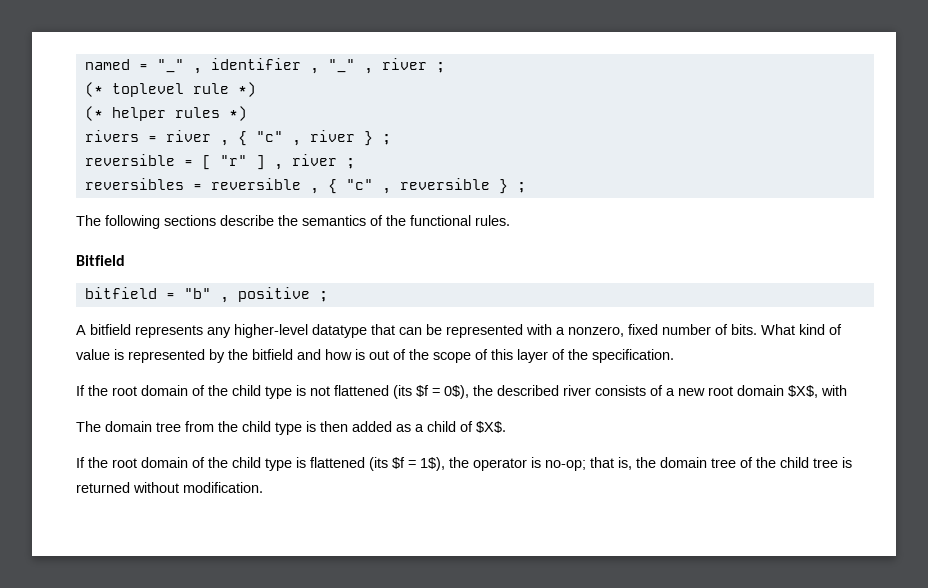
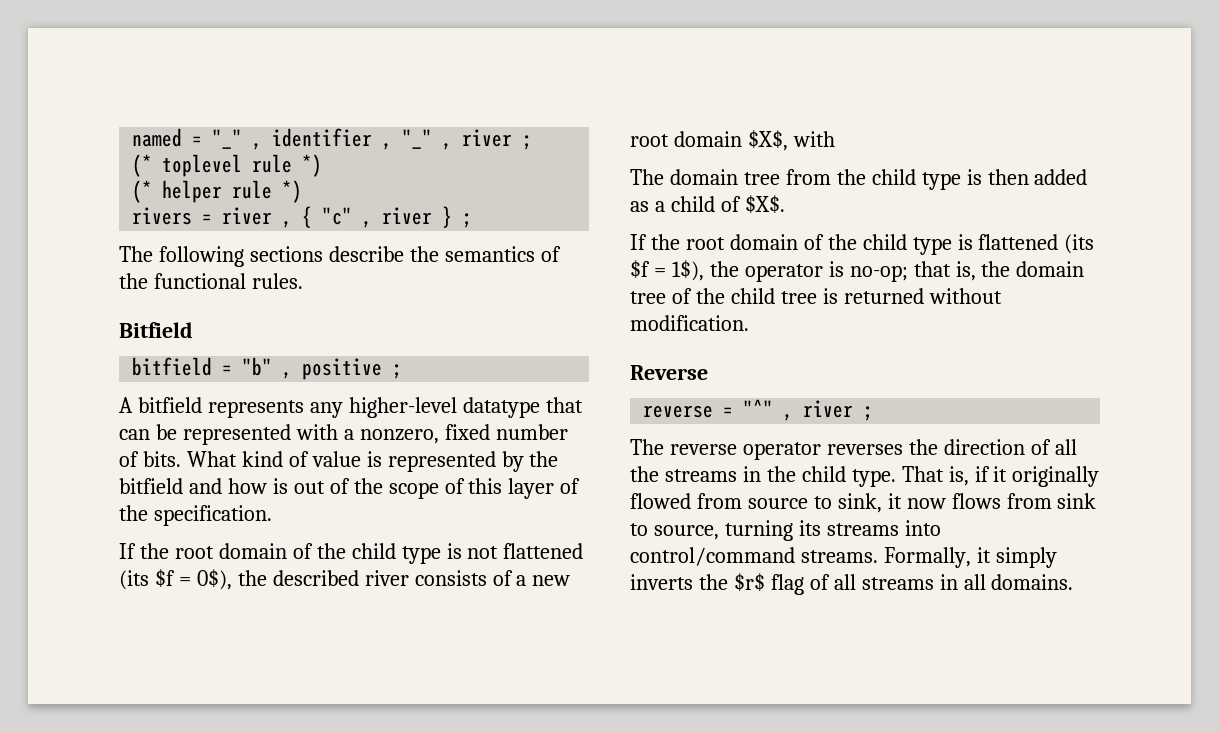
- (* helper rules *)
+ (* helper rule *)
- reversible = [ "r" ] , river ;
- reversibles = reversible , { "c" , reversible } ;
+ Reverse
+ reverse = "^" , river ;
+ The reverse operator reverses the direction of all the streams in the child type. That is, if it originally flowed from source to sink, it now flows from sink to source, turning its streams into control/command streams. Formally, it simply inverts the $r$ flag of all streams in all domains.

